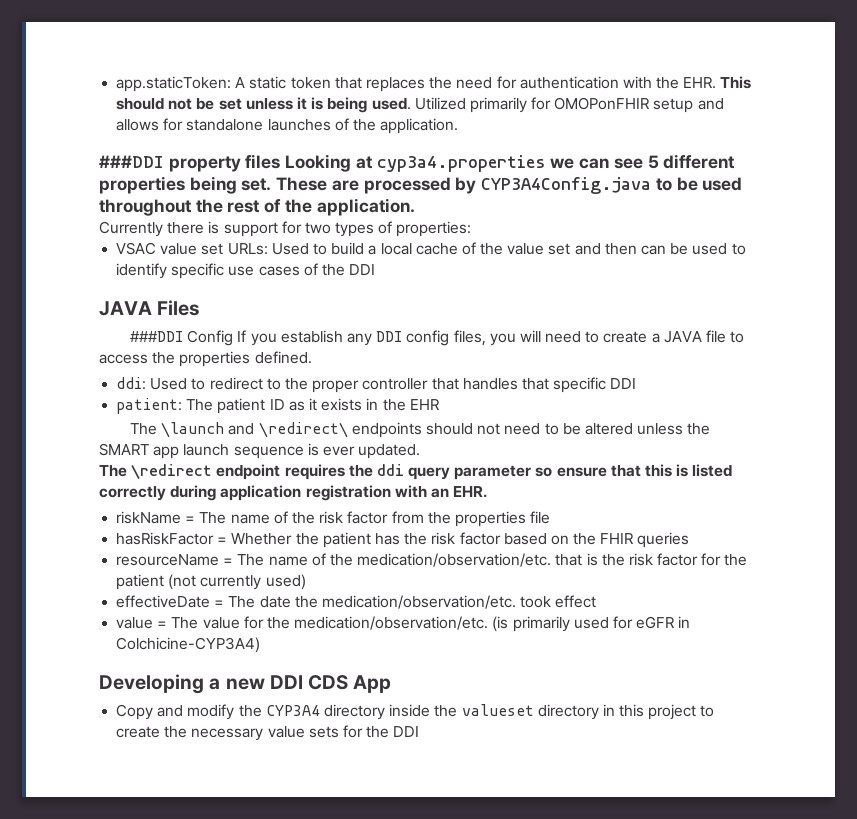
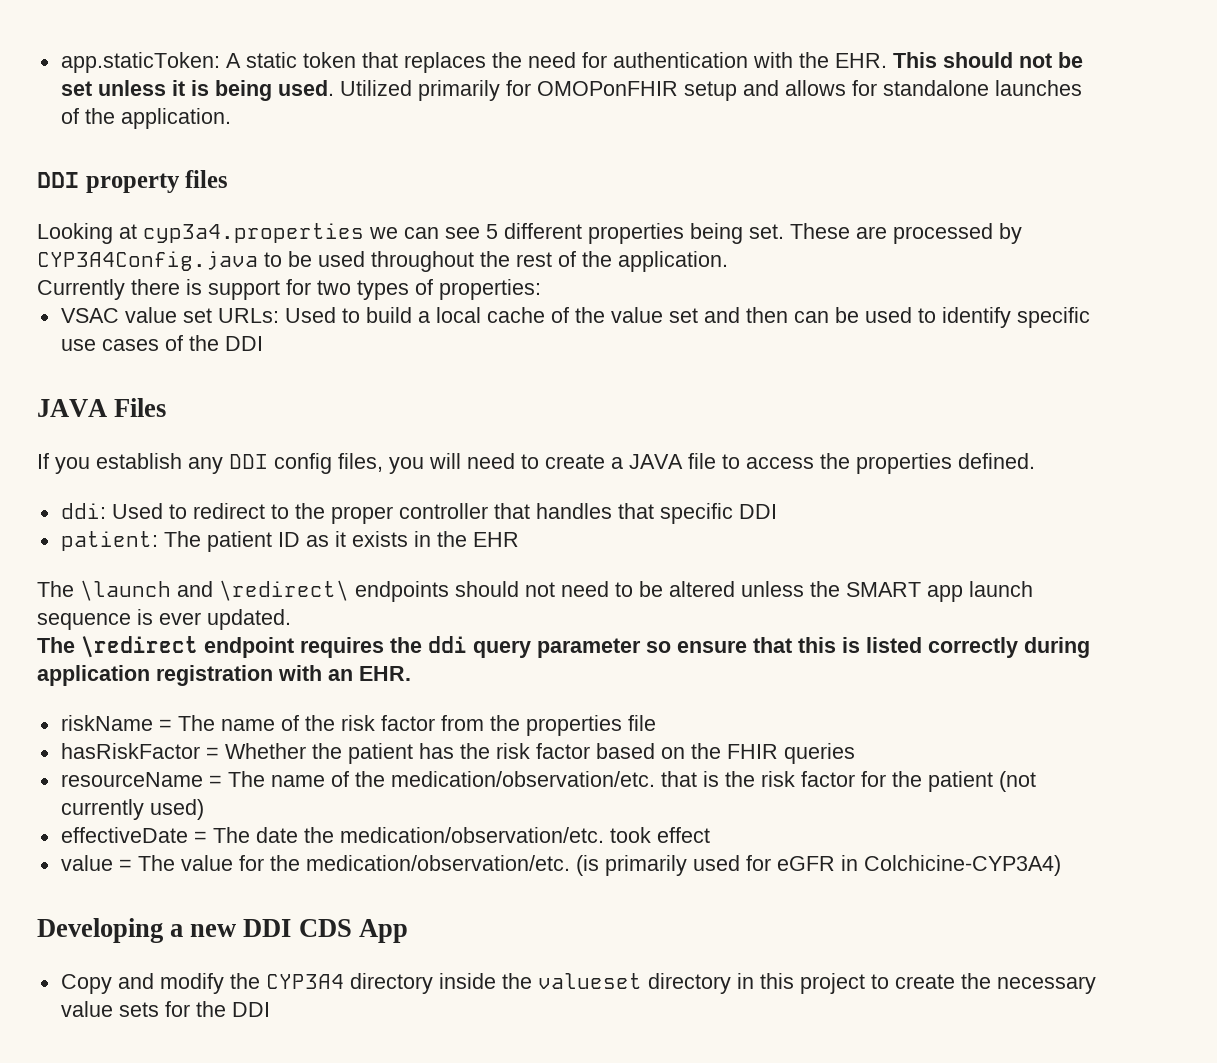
- ###DDI property files Looking at cyp3a4.properties we can see 5 different properties being set.
+ DDI property files
+ Looking at cyp3a4.properties we can see 5 different properties being set.
- ###DDI Config If you establish any DDI config files, you will need to create a JAVA file to access the properties defined.
+ If you establish any DDI config files, you will need to create a JAVA file to access the properties defined.

